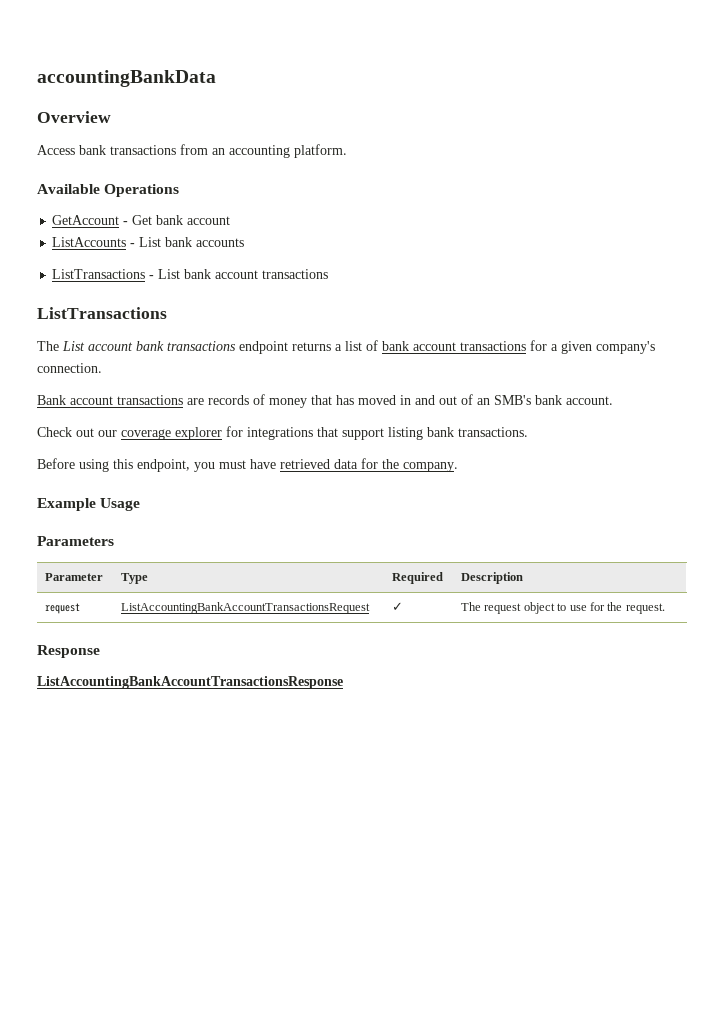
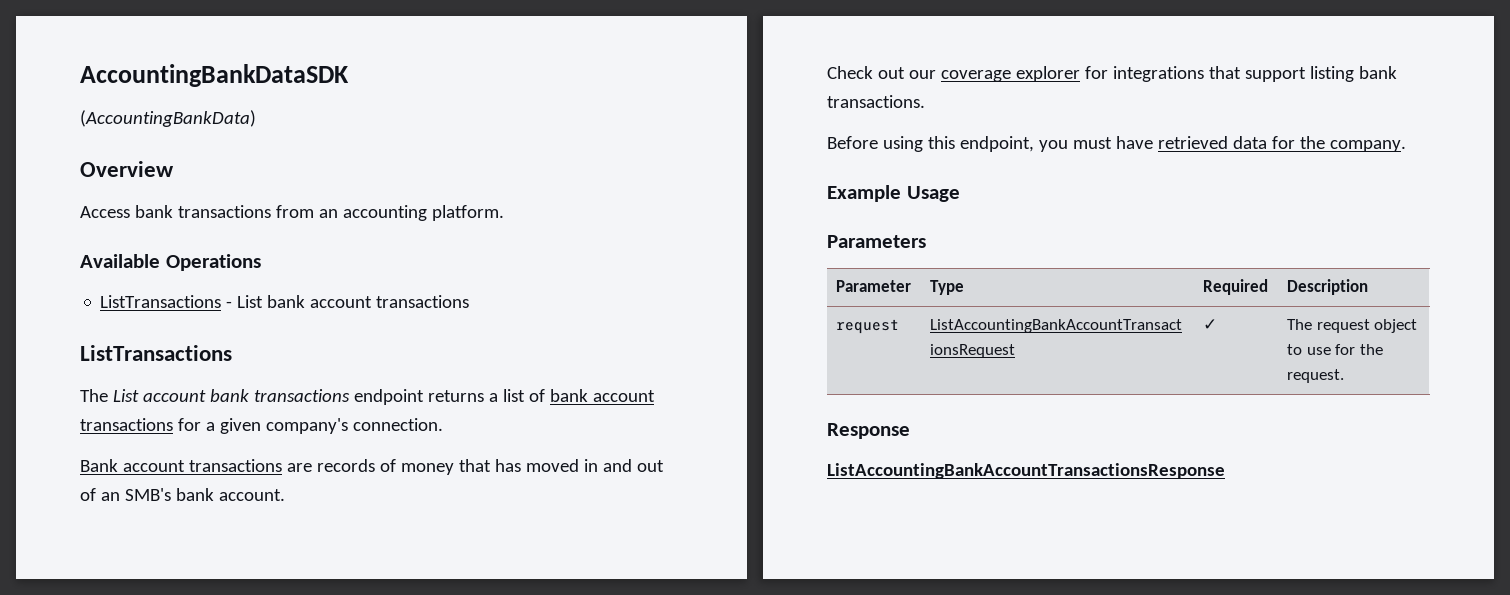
- accountingBankData
+ AccountingBankDataSDK
+ (AccountingBankData)
- GetAccount - Get bank account
- ListAccounts - List bank accounts

